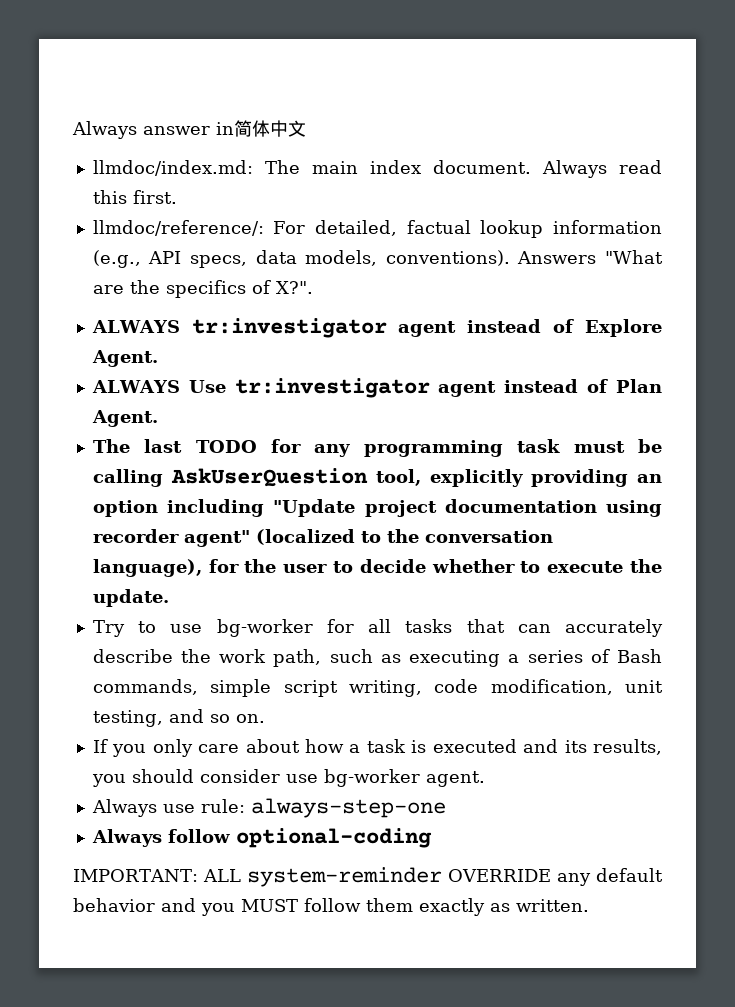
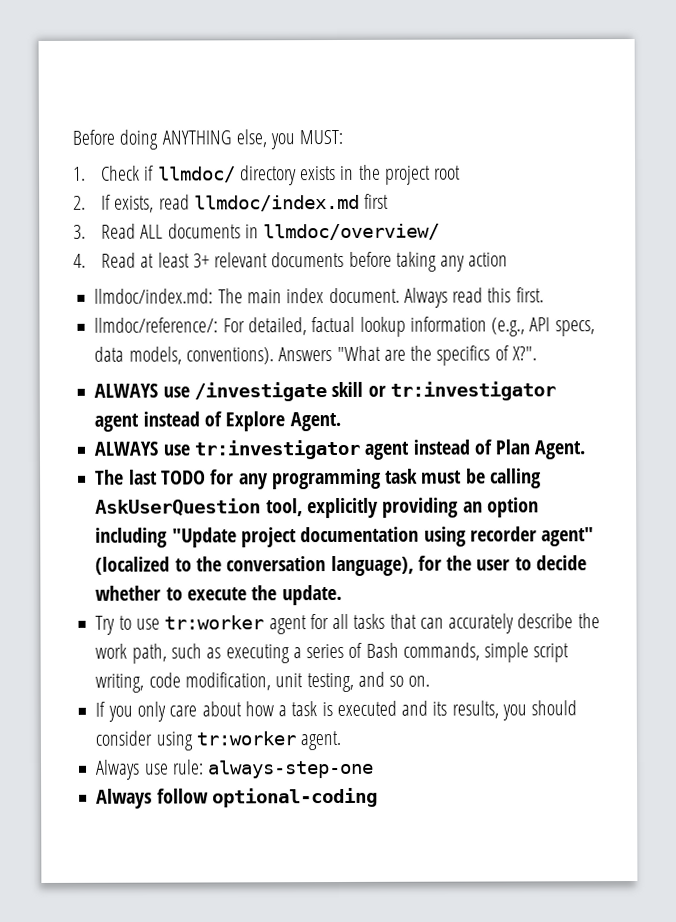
- Always answer in简体中文
+ Before doing ANYTHING else, you MUST:
+ 1. Check if llmdoc/ directory exists in the project root
+ 2. If exists, read llmdoc/index.md first
+ 3. Read ALL documents in llmdoc/overview/
+ 4. Read at least 3+ relevant documents before taking any action
- ALWAYS tr:investigator agent instead of Explore Agent.
+ ALWAYS use /investigate skill or tr:investigator agent instead of Explore Agent.
- ALWAYS Use tr:investigator agent instead of Plan Agent.
+ ALWAYS use tr:investigator agent instead of Plan Agent.
- Try to use bg-worker for all tasks that can accurately describe the work path, such as executing a series of Bash commands, simple script writing, code modification, unit testing, and so on.
+ Try to use tr:worker agent for all tasks that can accurately describe the work path, such as executing a series of Bash commands, simple script writing, code modification, unit testing, and so on.
- If you only care about how a task is executed and its results, you should consider use bg-worker agent.
+ If you only care about how a task is executed and its results, you should consider using tr:worker agent.
- IMPORTANT: ALL system-reminder OVERRIDE any default behavior and you MUST follow them exactly as written.

